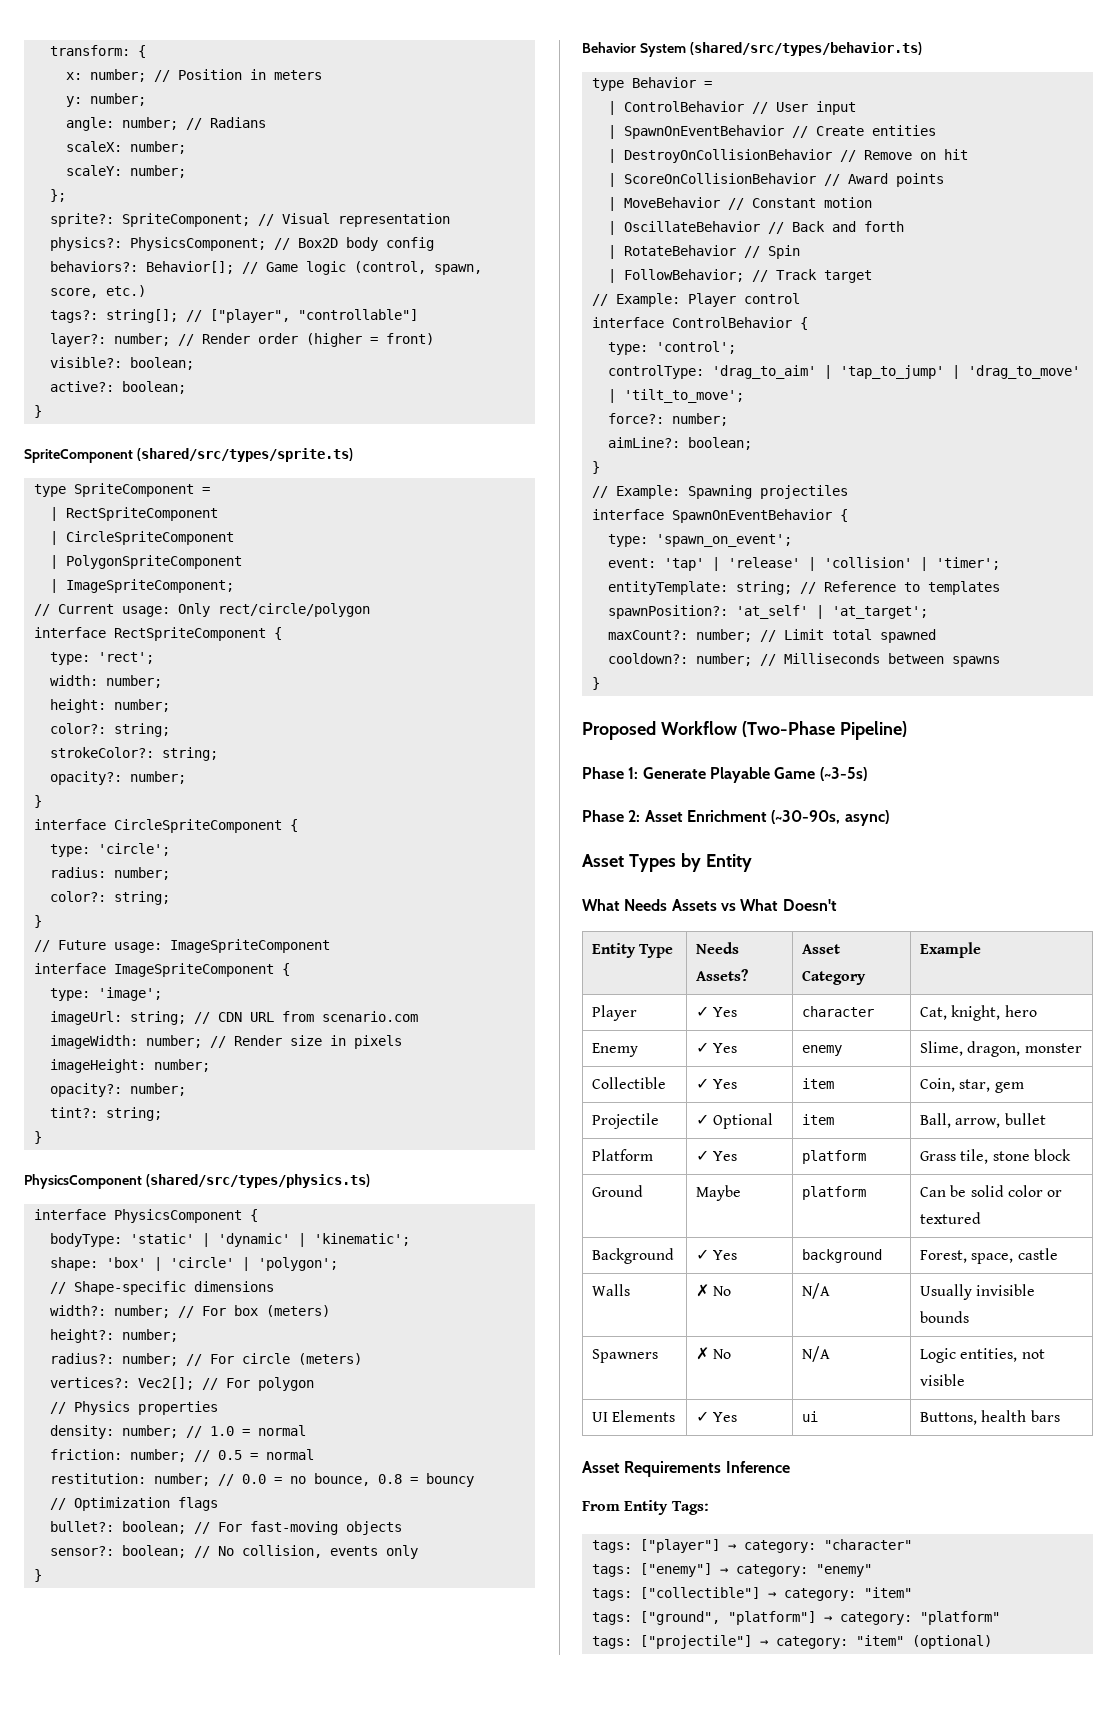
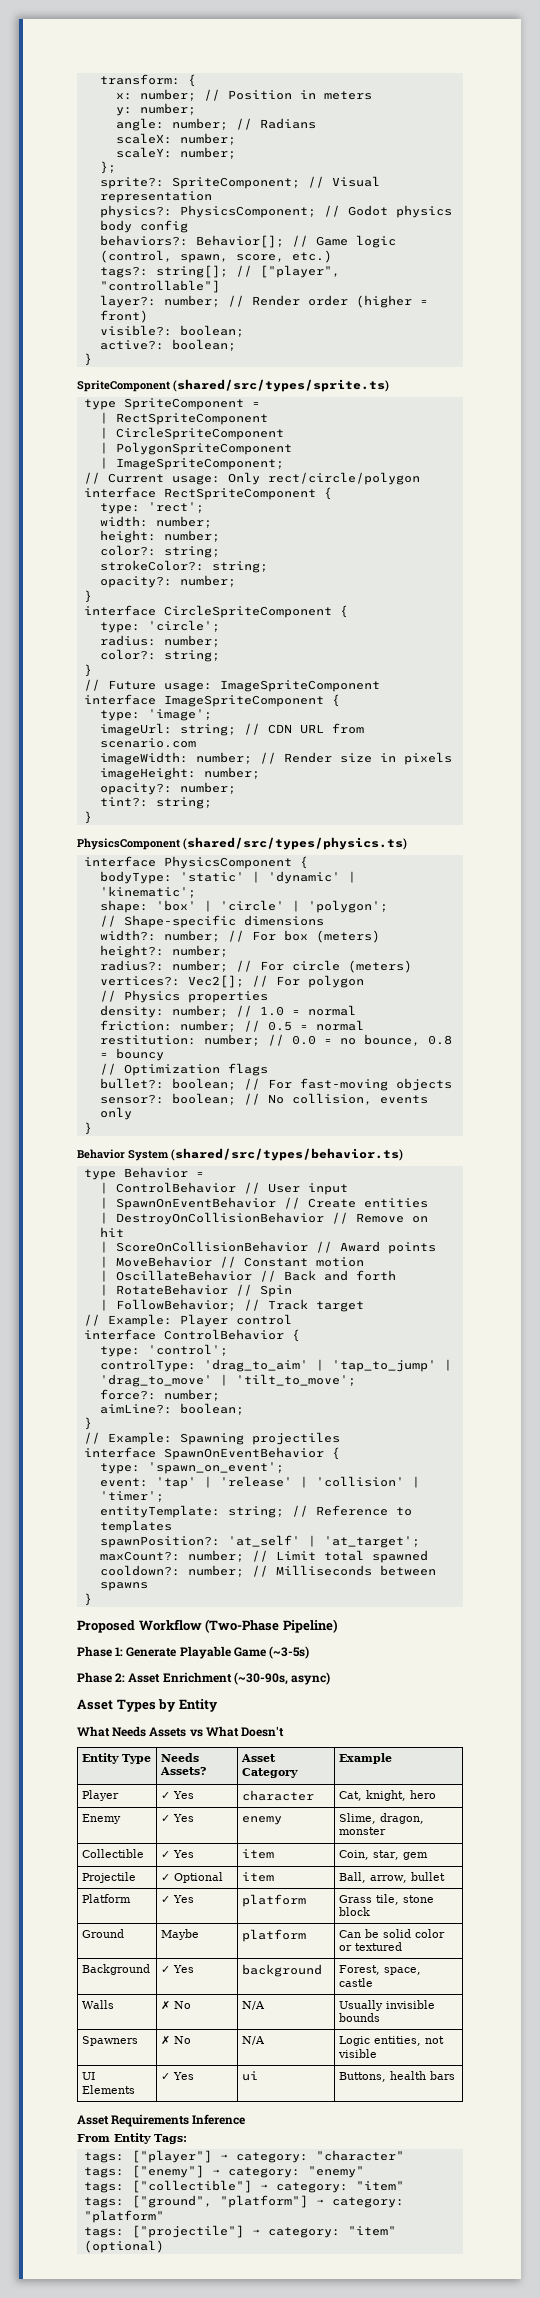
- physics?: PhysicsComponent; // Box2D body config
+ physics?: PhysicsComponent; // Godot physics body config

